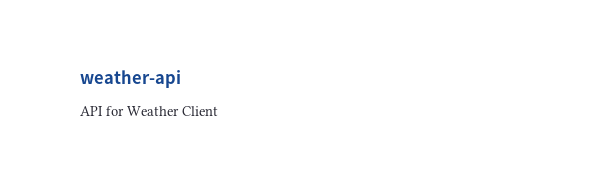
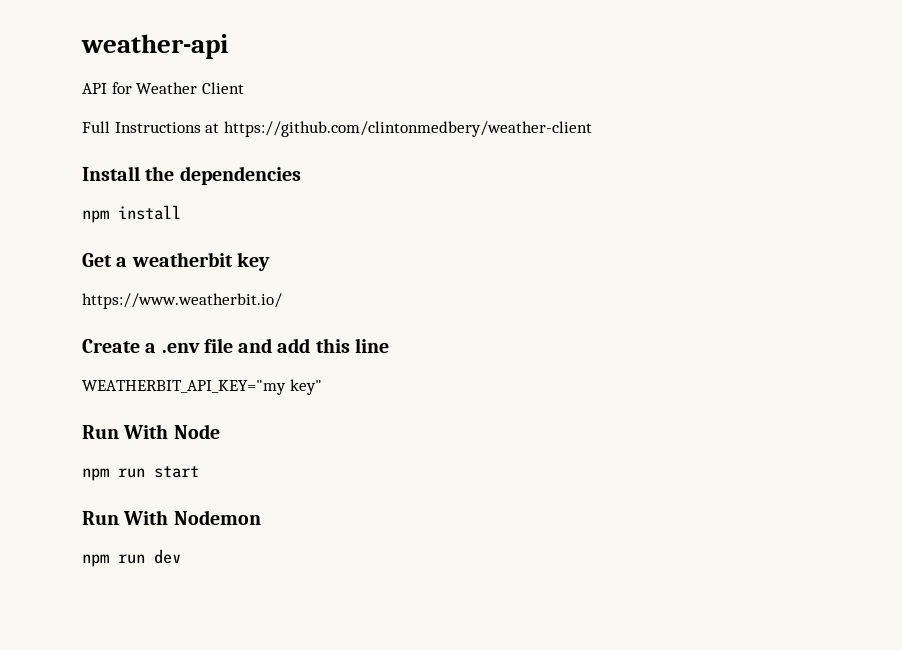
+ Full Instructions at https://github.com/clintonmedbery/weather-client
+ Install the dependencies
+ npm install
+ Get a weatherbit key
+ https://www.weatherbit.io/
+ Create a .env file and add this line
+ WEATHERBIT_API_KEY="my key"
+ Run With Node
+ npm run start
+ Run With Nodemon
+ npm run dev

